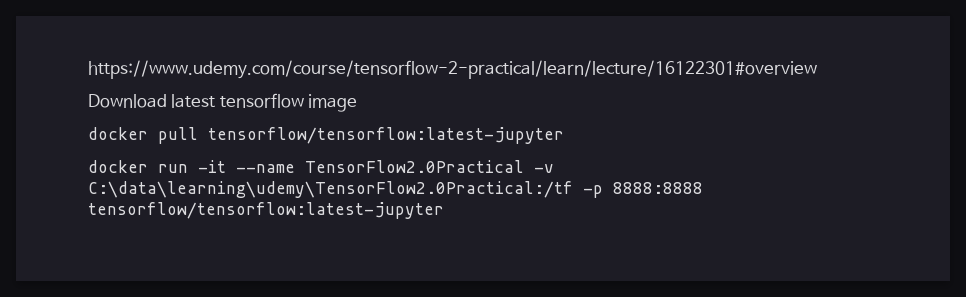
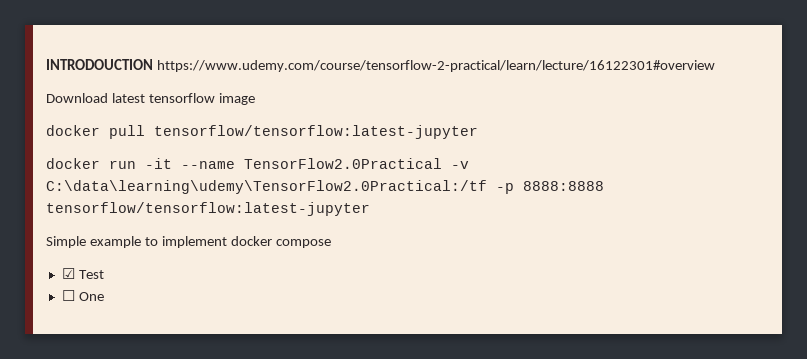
- https://www.udemy.com/course/tensorflow-2-practical/learn/lecture/16122301#overview
+ INTRODOUCTION https://www.udemy.com/course/tensorflow-2-practical/learn/lecture/16122301#overview
+ Simple example to implement docker compose
+ ☑ Test
+ ☐ One

